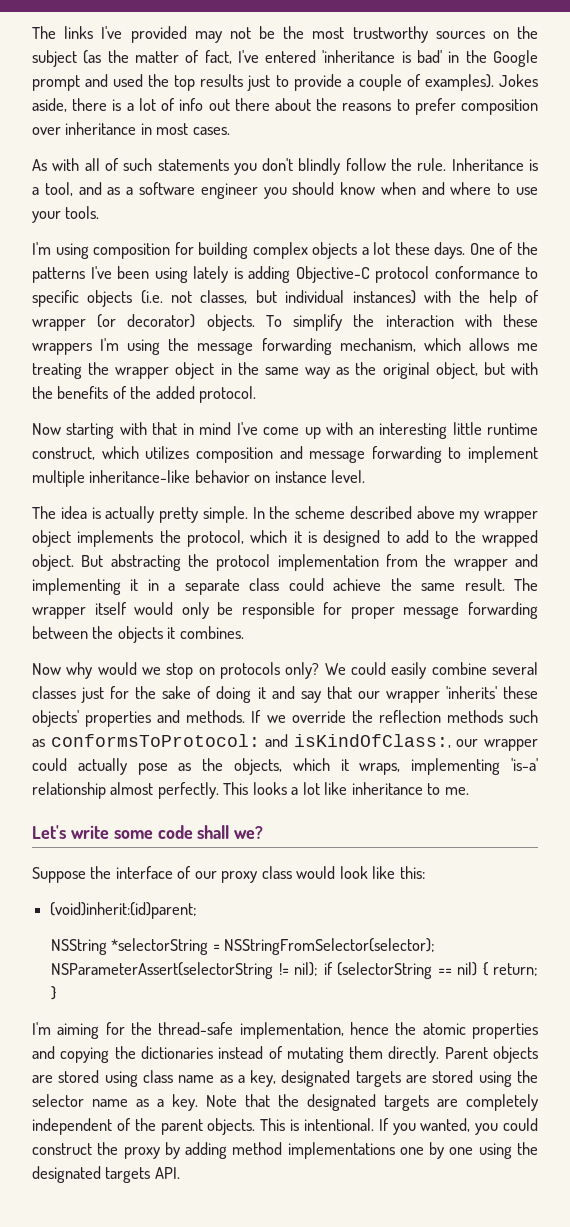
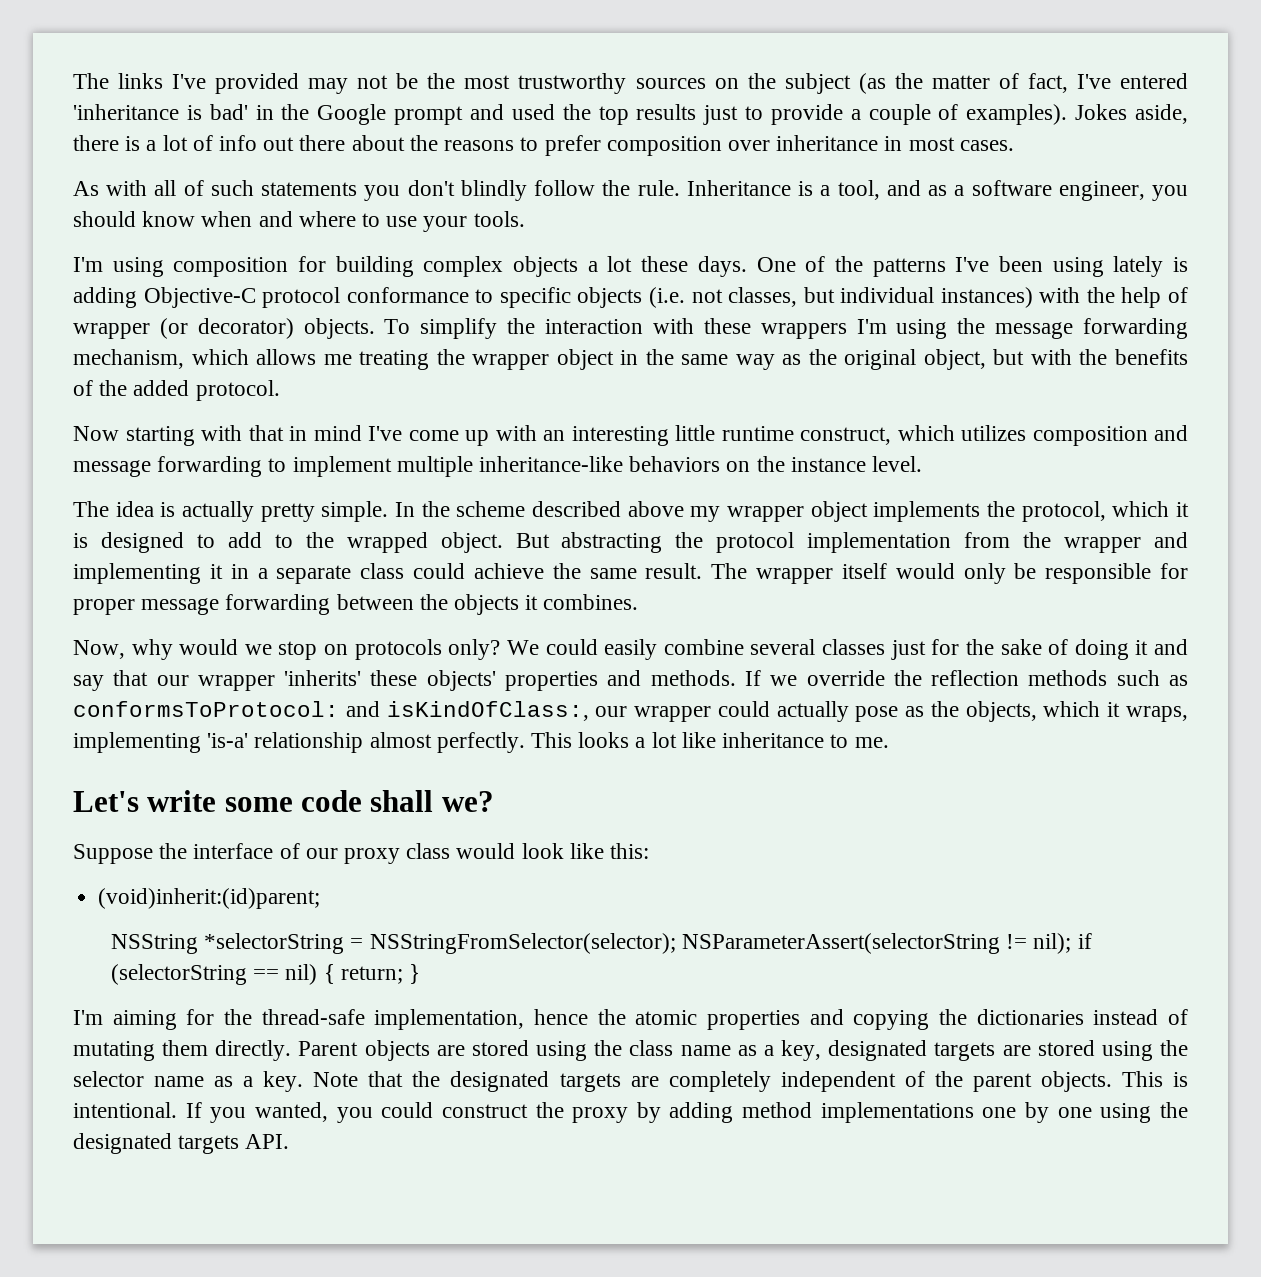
- Inheritance is a tool, and as a software engineer you should know when and where to use your tools.
+ Inheritance is a tool, and as a software engineer, you should know when and where to use your tools.
- Now starting with that in mind I've come up with an interesting little runtime construct, which utilizes composition and message forwarding to implement multiple inheritance-like behavior on instance level.
+ Now starting with that in mind I've come up with an interesting little runtime construct, which utilizes composition and message forwarding to implement multiple inheritance-like behaviors on the instance level.
- Now why would we stop on protocols only?
+ Now, why would we stop on protocols only?
- Parent objects are stored using class name as a key, designated targets are stored using the selector name as a key.
+ Parent objects are stored using the class name as a key, designated targets are stored using the selector name as a key.

